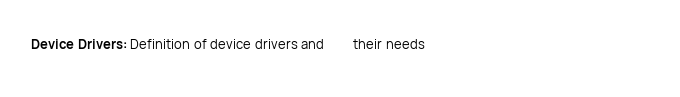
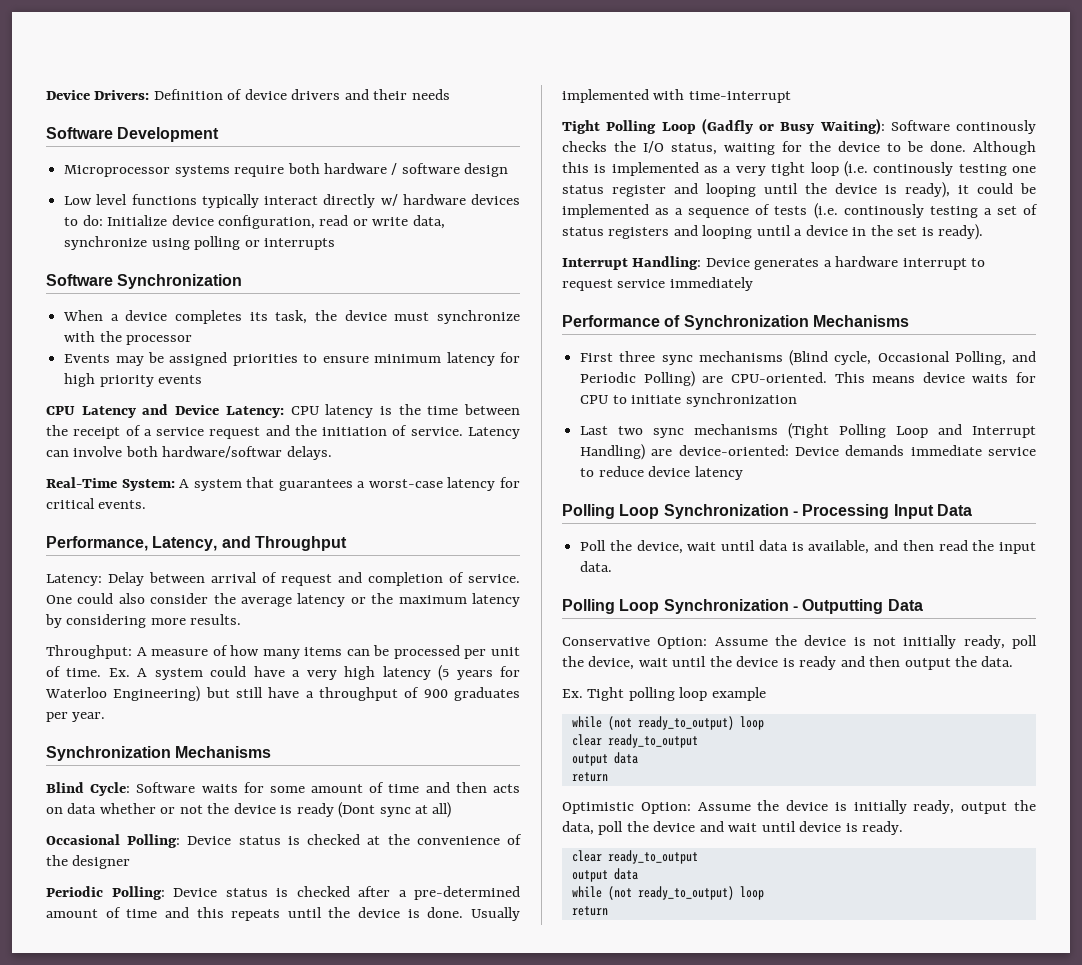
+ Software Development
+ Microprocessor systems require both hardware / software design
+ Low level functions typically interact directly w/ hardware devices to do: Initialize device configuration, read or write data, synchronize using polling or interrupts
+ Software Synchronization
+ When a device completes its task, the device must synchronize with the processor
+ Events may be assigned priorities to ensure minimum latency for high priority events
+ CPU Latency and Device Latency: CPU latency is the time between the receipt of a service request and the initiation of service. Latency can involve both hardware/softwar delays.
+ Real-Time System: A system that guarantees a worst-case latency for critical events.
+ Performance, Latency, and Throughput
+ Latency: Delay between arrival of request and completion of service. One could also consider the average latency or the maximum latency by considering more results.
+ Throughput: A measure of how many items can be processed per unit of time. Ex. A system could have a very high latency (5 years for Waterloo Engineering) but still have a throughput of 900 graduates per year.
+ Synchronization Mechanisms
+ Blind Cycle: Software waits for some amount of time and then acts on data whether or not the device is ready (Dont sync at all)
+ Occasional Polling: Device status is checked at the convenience of the designer
+ Periodic Polling: Device status is checked after a pre-determined amount of time and this repeats until the device is done. Usually implemented with time-interrupt
+ Tight Polling Loop (Gadfly or Busy Waiting): Software continously checks the I/O status, waiting for the device to be done. Although this is implemented as a very tight loop (i.e. continously testing one status register and looping until the device is ready), it could be implemented as a sequence of tests (i.e. continously testing a set of status registers and looping until a device in the set is ready).
+ Interrupt Handling: Device generates a hardware interrupt to request service immediately
+ Performance of Synchronization Mechanisms
+ First three sync mechanisms (Blind cycle, Occasional Polling, and Periodic Polling) are CPU-oriented. This means device waits for CPU to initiate synchronization
+ Last two sync mechanisms (Tight Polling Loop and Interrupt Handling) are device-oriented: Device demands immediate service to reduce device latency
+ Polling Loop Synchronization - Processing Input Data
+ Poll the device, wait until data is available, and then read the input data.
+ Polling Loop Synchronization - Outputting Data
+ Conservative Option: Assume the device is not initially ready, poll the device, wait until the device is ready and then output the data.
+ Ex. Tight polling loop example
+ while (not ready_to_output) loop
+ clear ready_to_output
+ output data
+ return
+ Optimistic Option: Assume the device is initially ready, output the data, poll the device and wait until device is ready.
+ clear ready_to_output
+ output data
+ while (not ready_to_output) loop
+ return

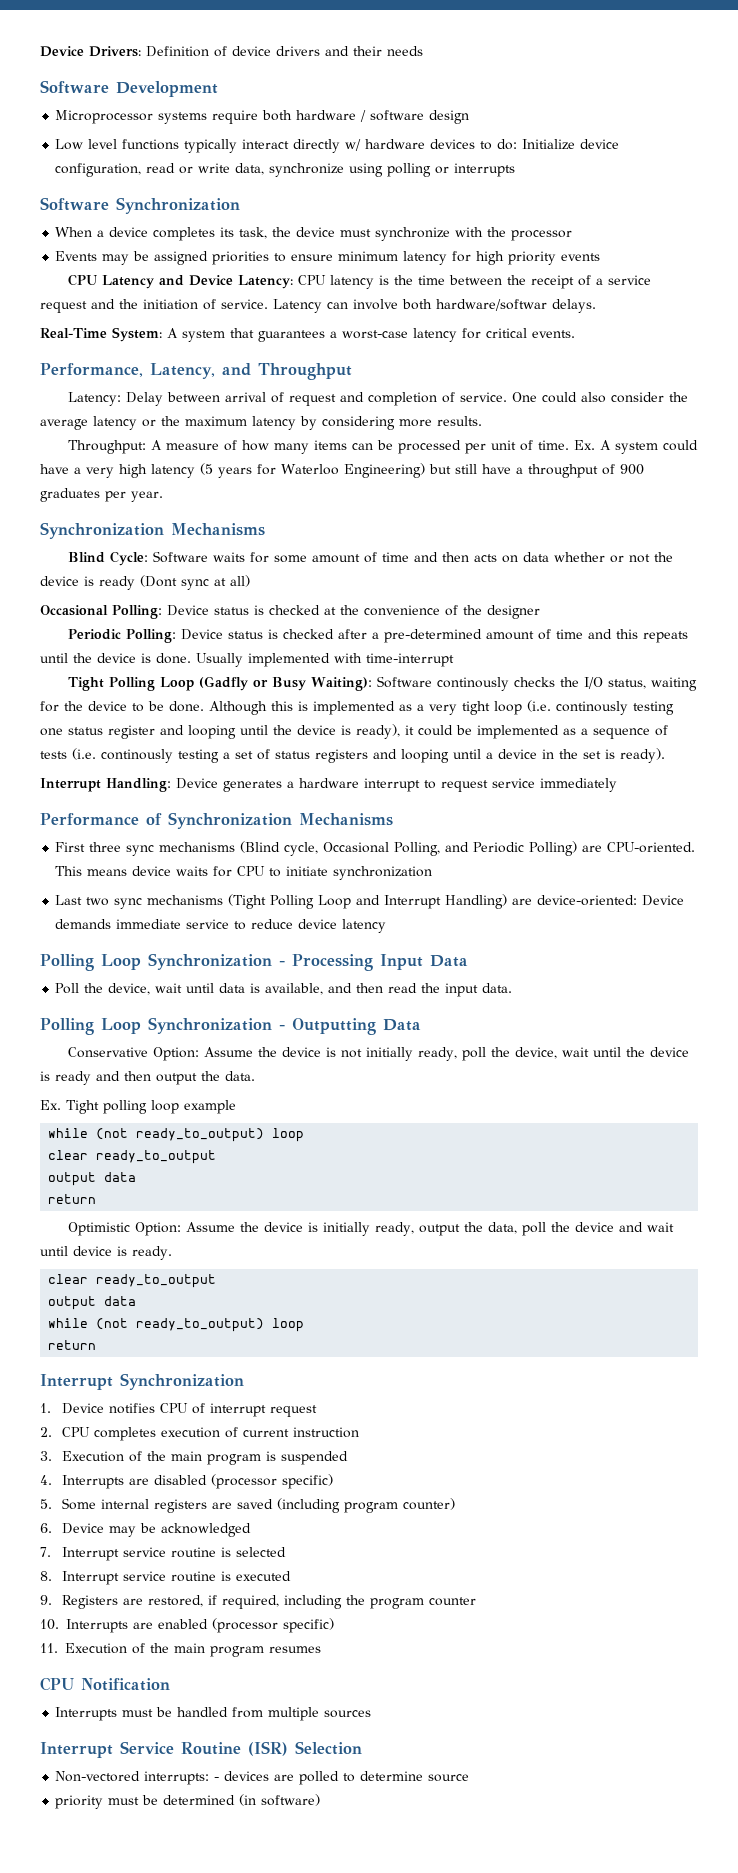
+ Interrupt Synchronization
+ 1. Device notifies CPU of interrupt request
+ 2. CPU completes execution of current instruction
+ 3. Execution of the main program is suspended
+ 4. Interrupts are disabled (processor specific)
+ 5. Some internal registers are saved (including program counter)
+ 6. Device may be acknowledged
+ 7. Interrupt service routine is selected
+ 8. Interrupt service routine is executed
+ 9. Registers are restored, if required, including the program counter
+ 10. Interrupts are enabled (processor specific)
+ 11. Execution of the main program resumes
+ CPU Notification
+ Interrupts must be handled from multiple sources
+ Interrupt Service Routine (ISR) Selection
+ Non-vectored interrupts: - devices are polled to determine source
+ priority must be determined (in software)

